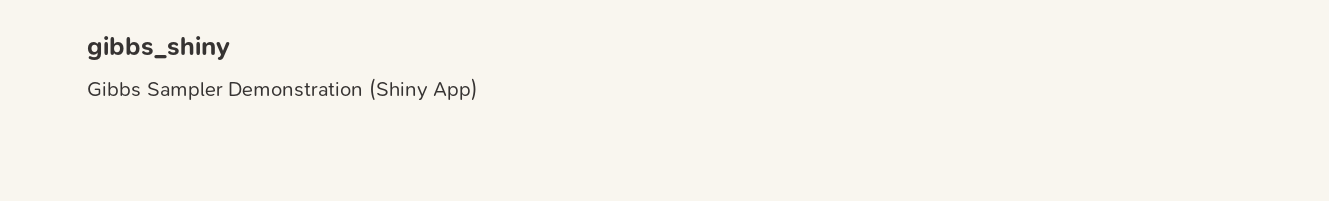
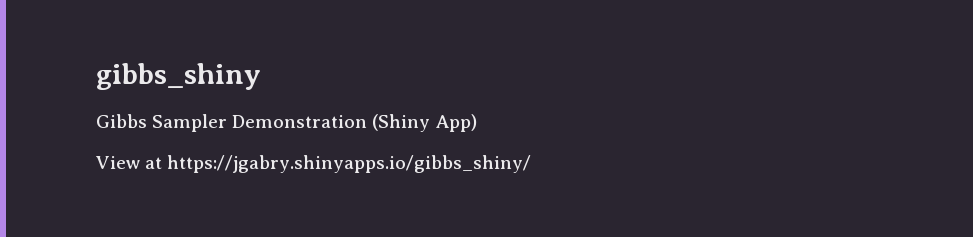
+ View at https://jgabry.shinyapps.io/gibbs_shiny/

